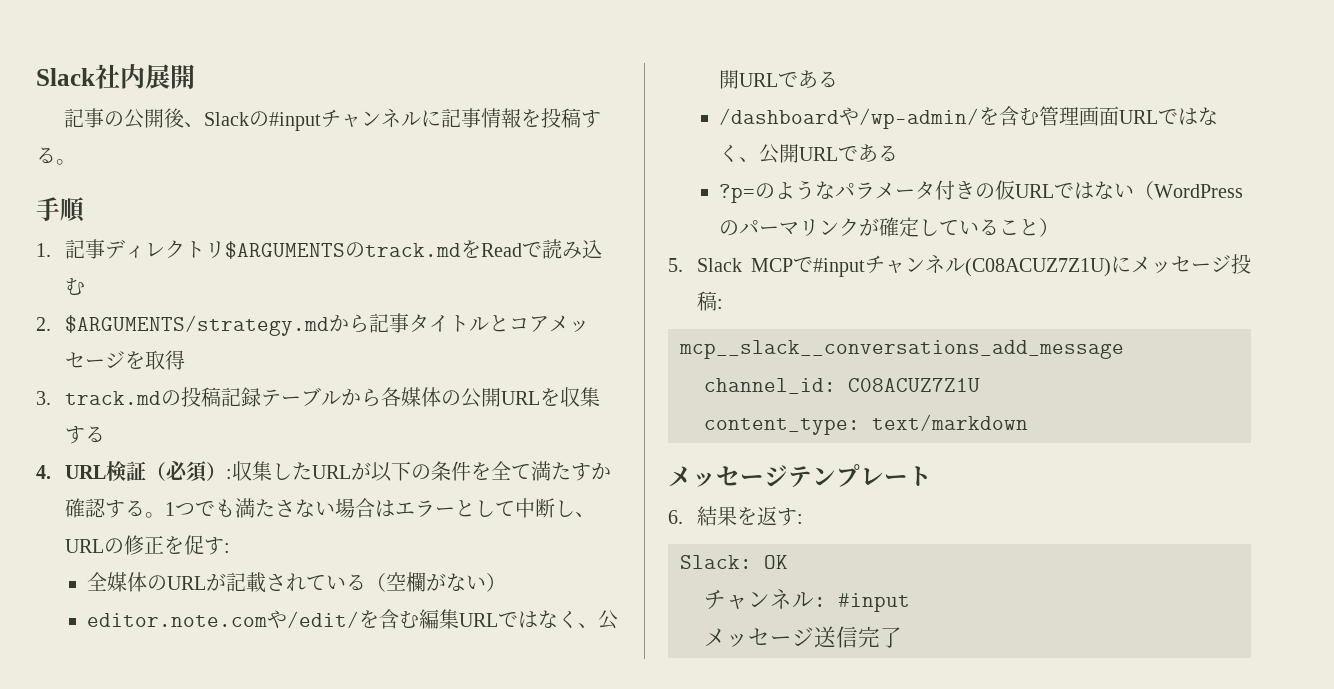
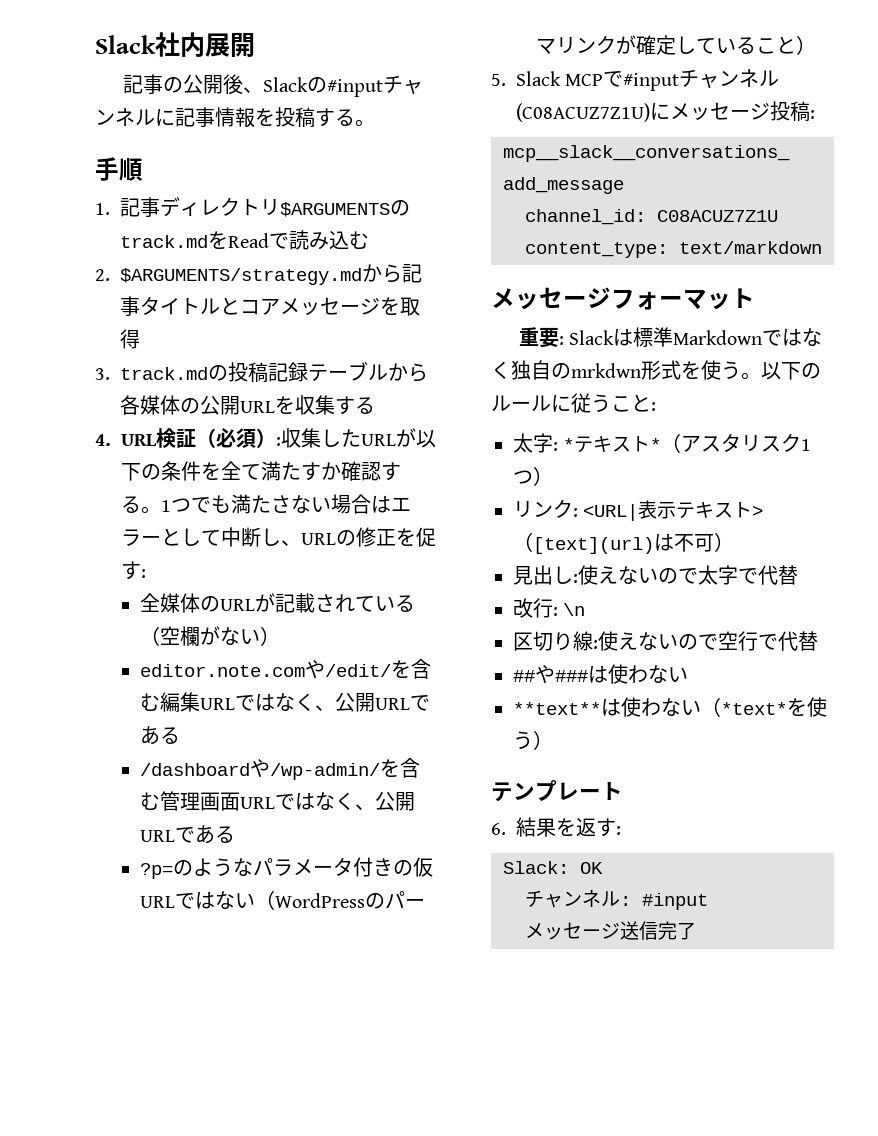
- メッセージテンプレート
+ メッセージフォーマット
+ 重要: Slackは標準Markdownではなく独自のmrkdwn形式を使う。以下のルールに従うこと:
+ 太字: *テキスト*（アスタリスク1つ）
+ リンク: <URL|表示テキスト>（[text](url)は不可）
+ 見出し:使えないので太字で代替
+ 改行: \n
+ 区切り線:使えないので空行で代替
+ ##や###は使わない
+ **text**は使わない（*text*を使う）
+ テンプレート

